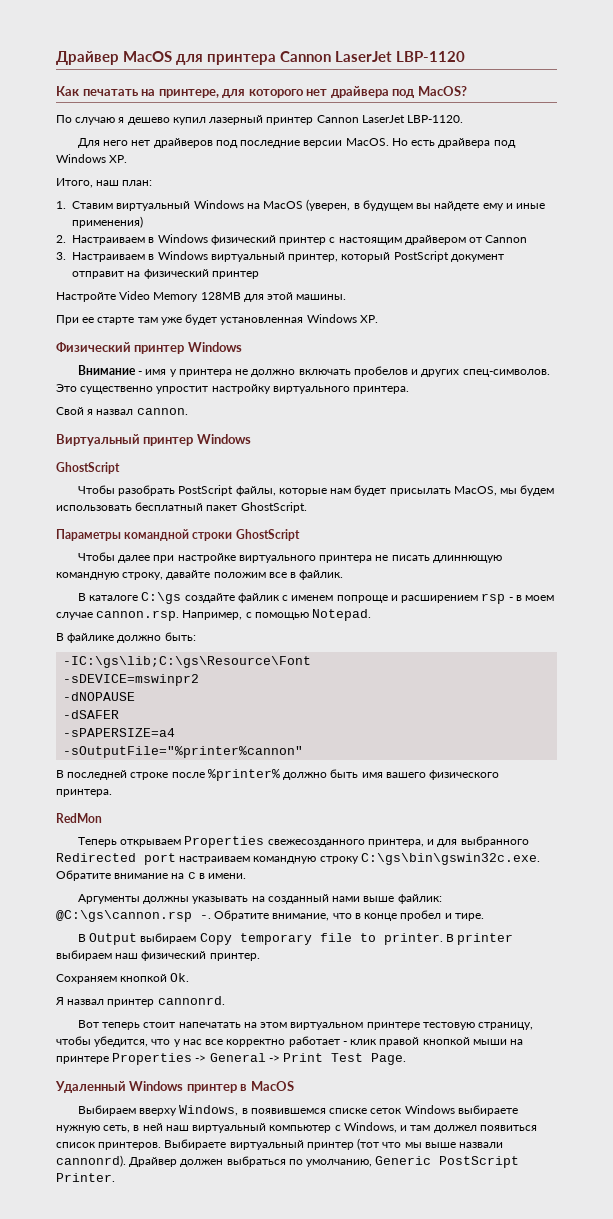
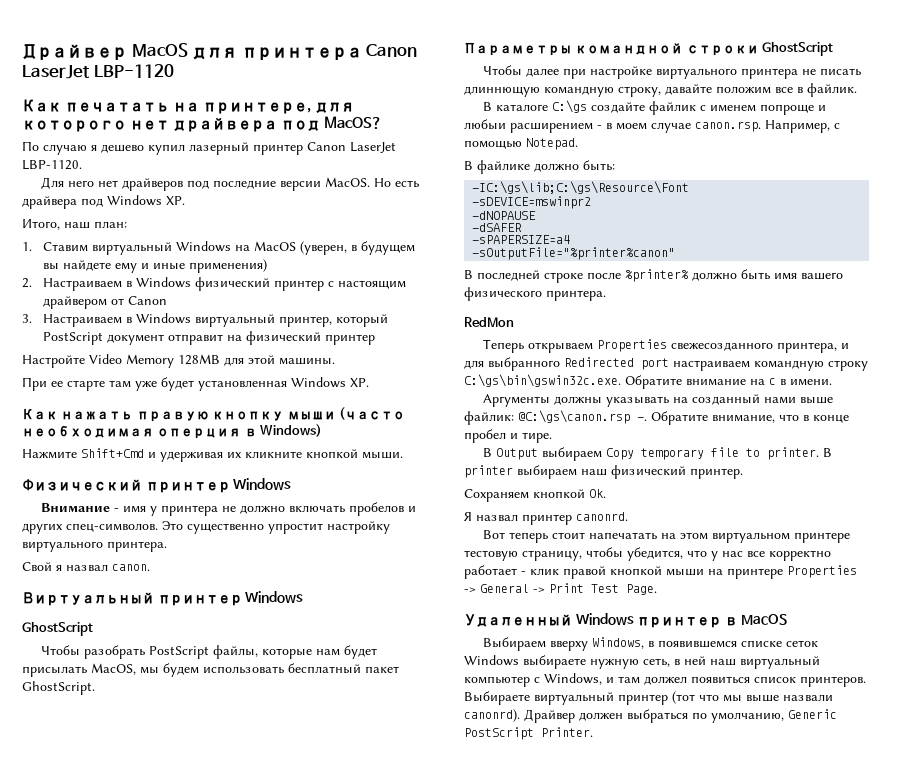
- Драйвер MacOS для принтера Cannon LaserJet LBP-1120
+ Драйвер MacOS для принтера Canon LaserJet LBP-1120
- По случаю я дешево купил лазерный принтер Cannon LaserJet LBP-1120.
+ По случаю я дешево купил лазерный принтер Canon LaserJet LBP-1120.
- 2. Настраиваем в Windows физический принтер с настоящим драйвером от Cannon
+ 2. Настраиваем в Windows физический принтер с настоящим драйвером от Canon
+ Как нажать правую кнопку мыши (часто необходимая оперция в Windows)
+ Нажмите Shift+Cmd и удерживая их кликните кнопкой мыши.
- Свой я назвал cannon.
+ Свой я назвал canon.
- В каталоге C:\gs создайте файлик с именем попроще и расширением rsp - в моем случае cannon.rsp. Например, с помощью Notepad.
+ В каталоге C:\gs создайте файлик с именем попроще и любыи расширением - в моем случае canon.rsp. Например, с помощью Notepad.
- -sOutputFile="%printer%cannon"
+ -sOutputFile="%printer%canon"
- Аргументы должны указывать на созданный нами выше файлик: @C:\gs\cannon.rsp -.
+ Аргументы должны указывать на созданный нами выше файлик: @C:\gs\canon.rsp -.
- Я назвал принтер cannonrd.
+ Я назвал принтер canonrd.
- Выбираете виртуальный принтер (тот что мы выше назвали cannonrd).
+ Выбираете виртуальный принтер (тот что мы выше назвали canonrd).

